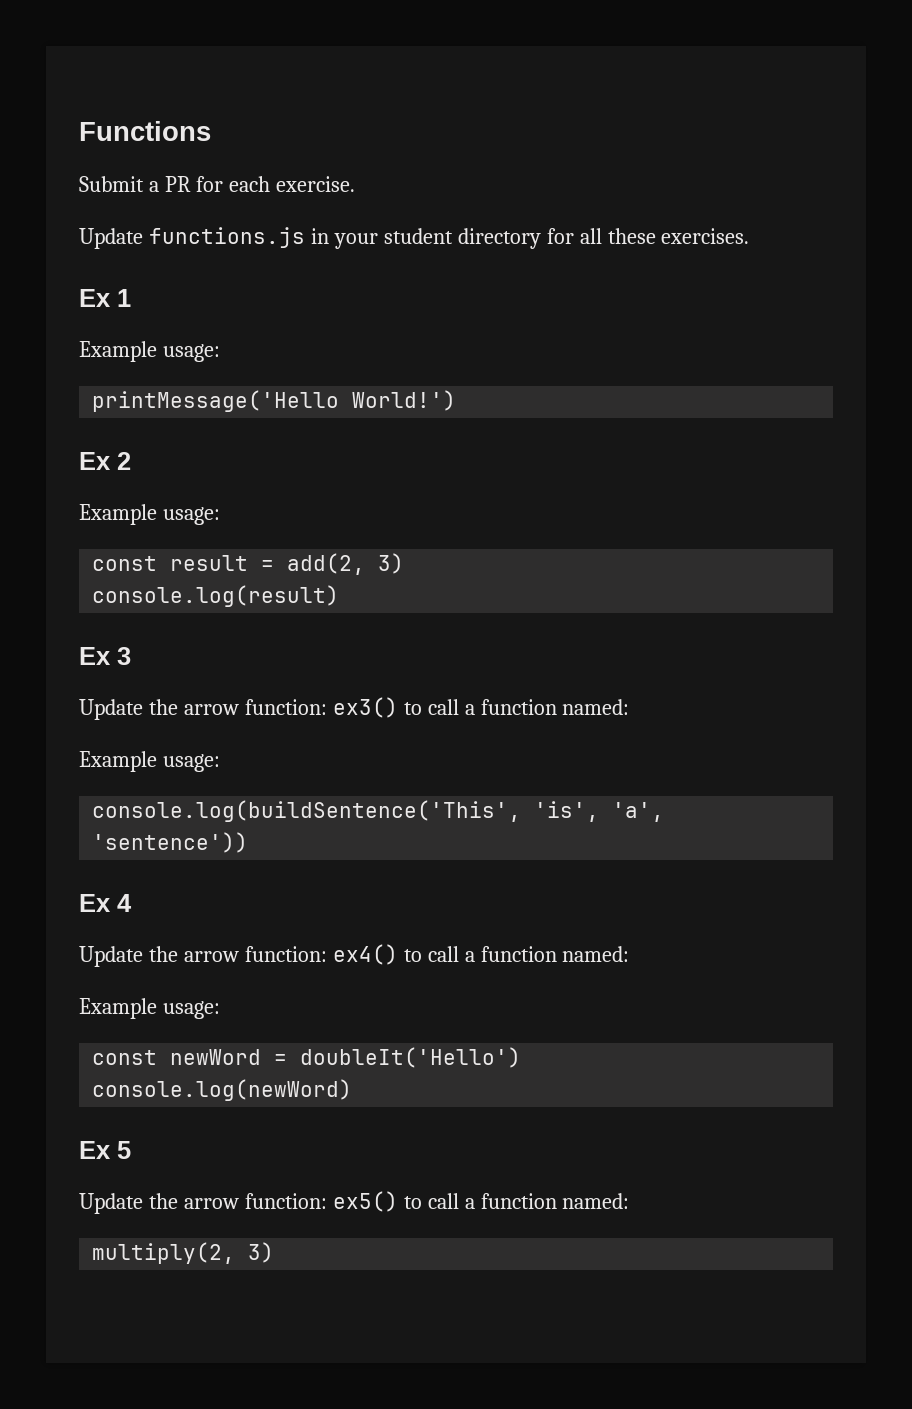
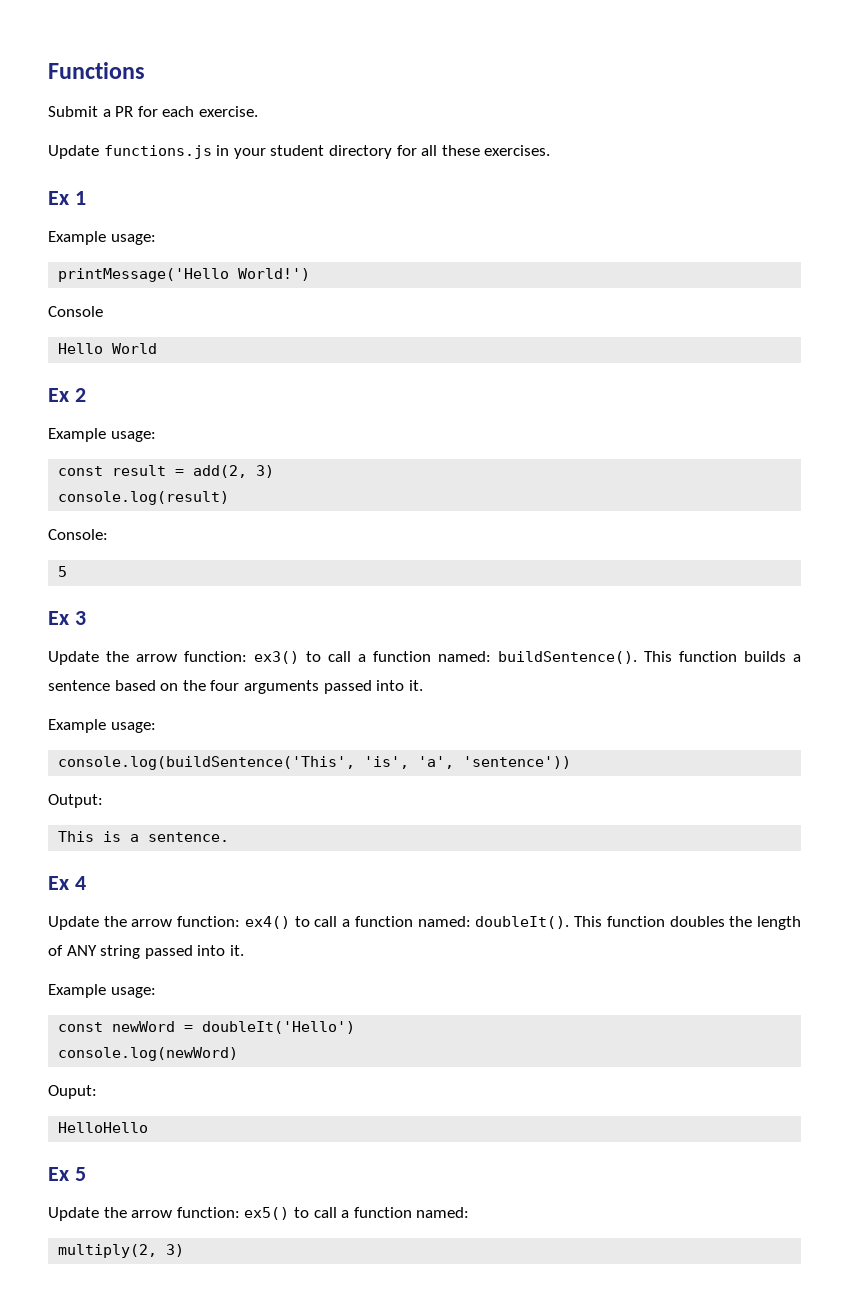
+ Console
+ Hello World
+ Console:
+ 5
- Update the arrow function: ex3() to call a function named:
+ Update the arrow function: ex3() to call a function named: buildSentence(). This function builds a sentence based on the four arguments passed into it.
+ Output:
+ This is a sentence.
- Update the arrow function: ex4() to call a function named:
+ Update the arrow function: ex4() to call a function named: doubleIt(). This function doubles the length of ANY string passed into it.
+ Ouput:
+ HelloHello

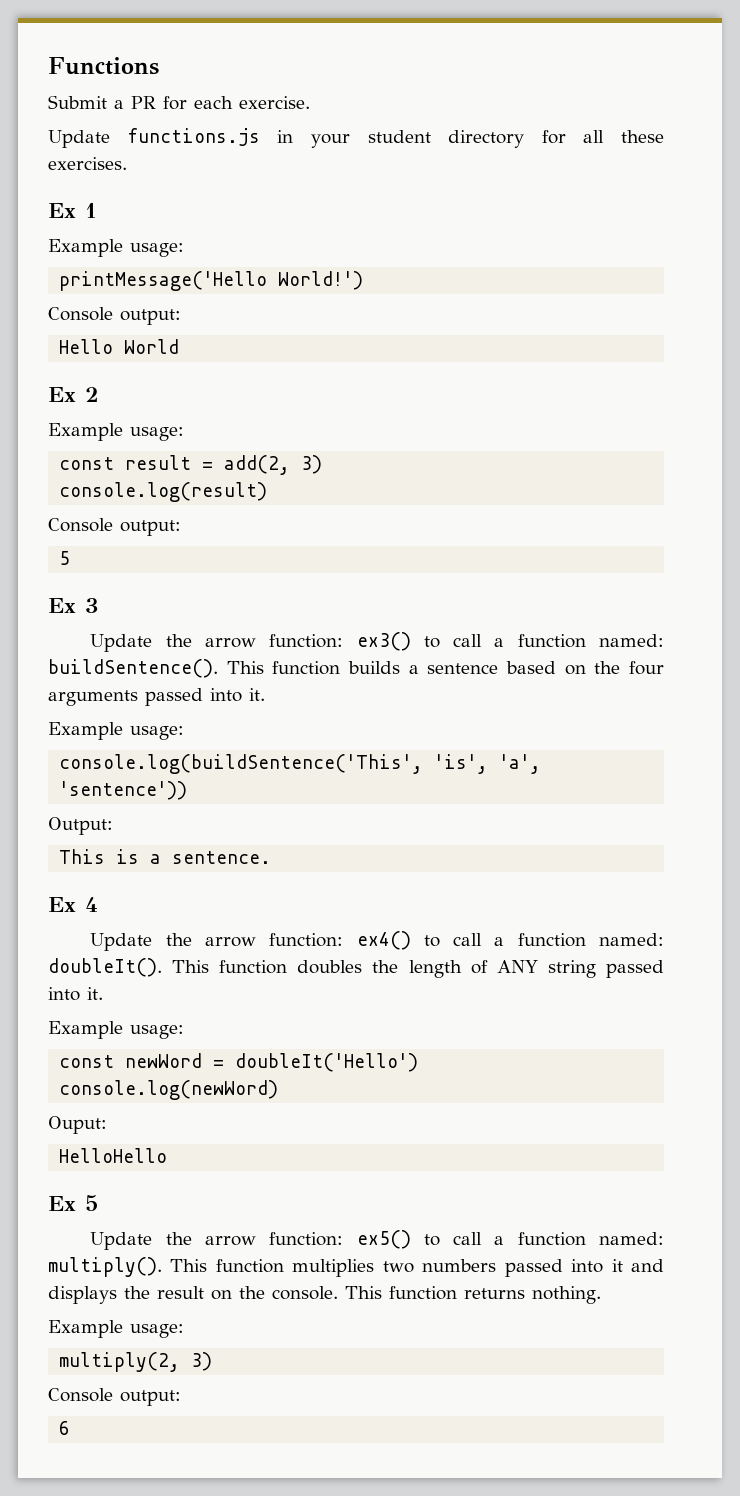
  printMessage('Hello World!')
- Console
+ Console output:
  console.log(result)
- Console:
+ Console output:
- Update the arrow function: ex5() to call a function named:
+ Update the arrow function: ex5() to call a function named: multiply(). This function multiplies two numbers passed into it and displays the result on the console. This function returns nothing.
+ Example usage:
  multiply(2, 3)
+ Console output:
+ 6

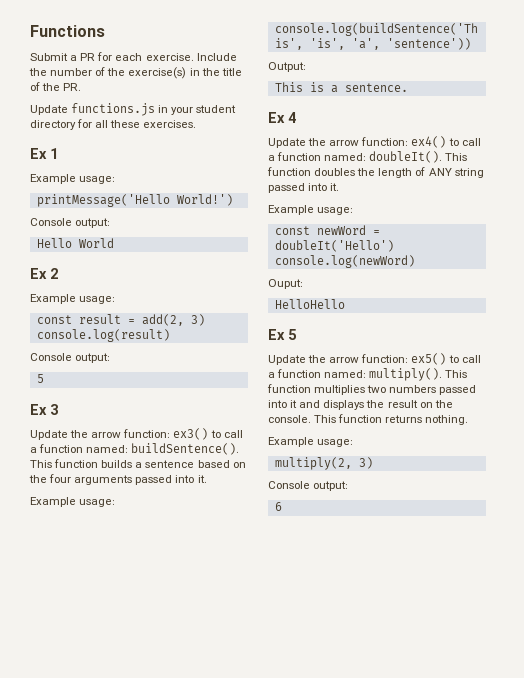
+ Include the number of the exercise(s) in the title of the PR.

